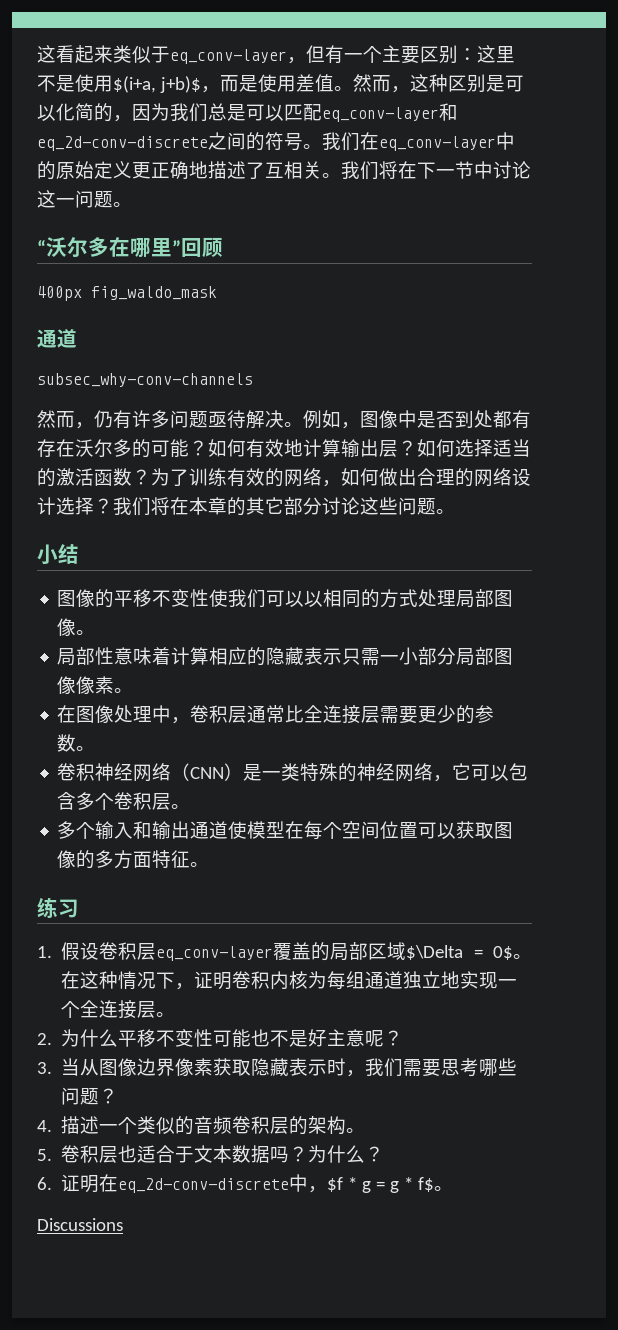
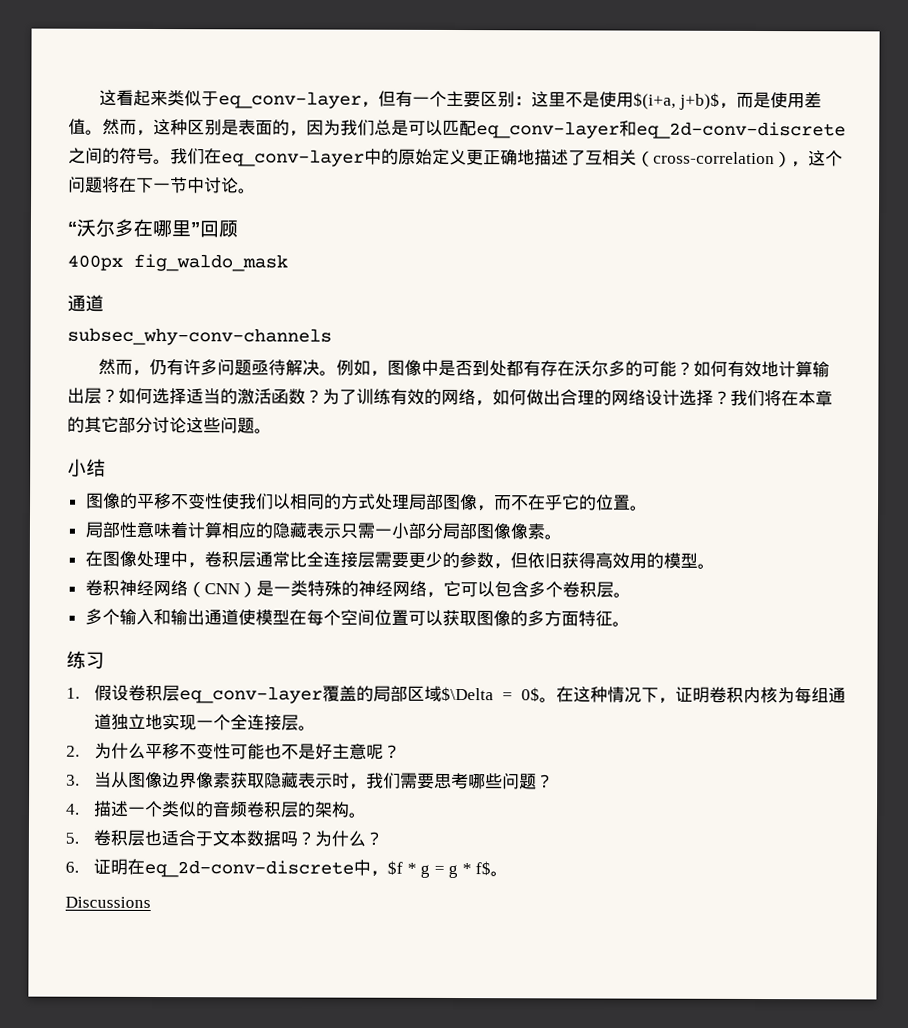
- 然而，这种区别是可以化简的，因为我们总是可以匹配eq_conv-layer和eq_2d-conv-discrete之间的符号。
+ 然而，这种区别是表面的，因为我们总是可以匹配eq_conv-layer和eq_2d-conv-discrete之间的符号。
- 我们在eq_conv-layer中的原始定义更正确地描述了互相关。我们将在下一节中讨论这一问题。
+ 我们在eq_conv-layer中的原始定义更正确地描述了互相关（cross-correlation），这个问题将在下一节中讨论。
- 图像的平移不变性使我们可以以相同的方式处理局部图像。
+ 图像的平移不变性使我们以相同的方式处理局部图像，而不在乎它的位置。
- 在图像处理中，卷积层通常比全连接层需要更少的参数。
+ 在图像处理中，卷积层通常比全连接层需要更少的参数，但依旧获得高效用的模型。

